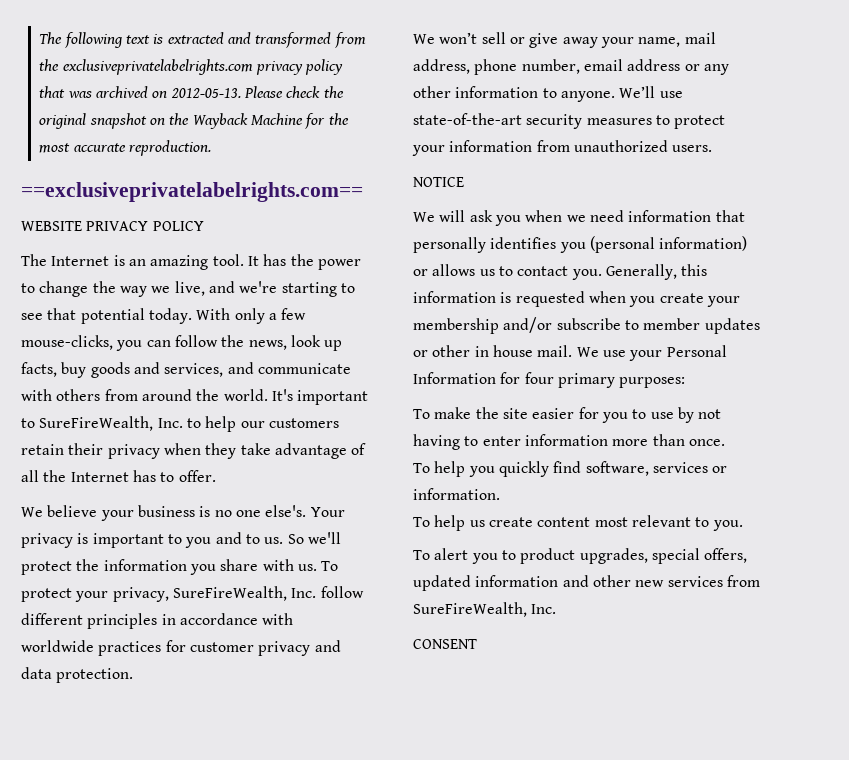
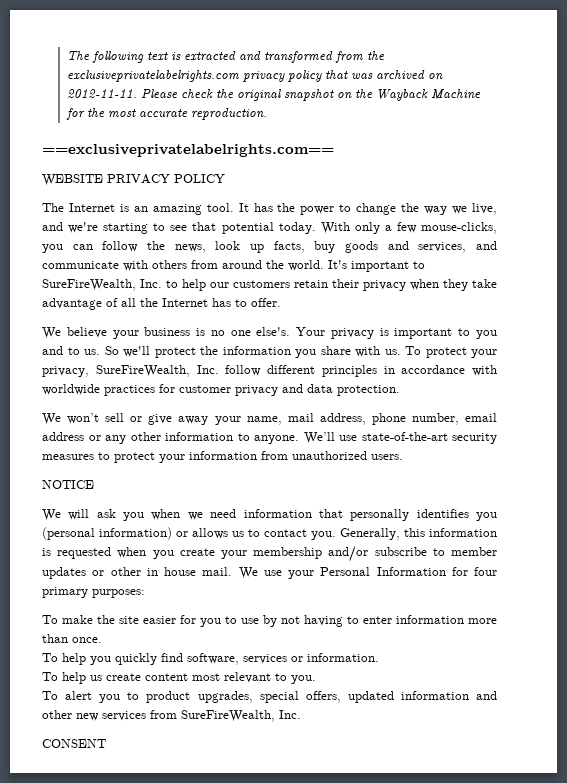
- The following text is extracted and transformed from the exclusiveprivatelabelrights.com privacy policy that was archived on 2012-05-13.
+ The following text is extracted and transformed from the exclusiveprivatelabelrights.com privacy policy that was archived on 2012-11-11.

